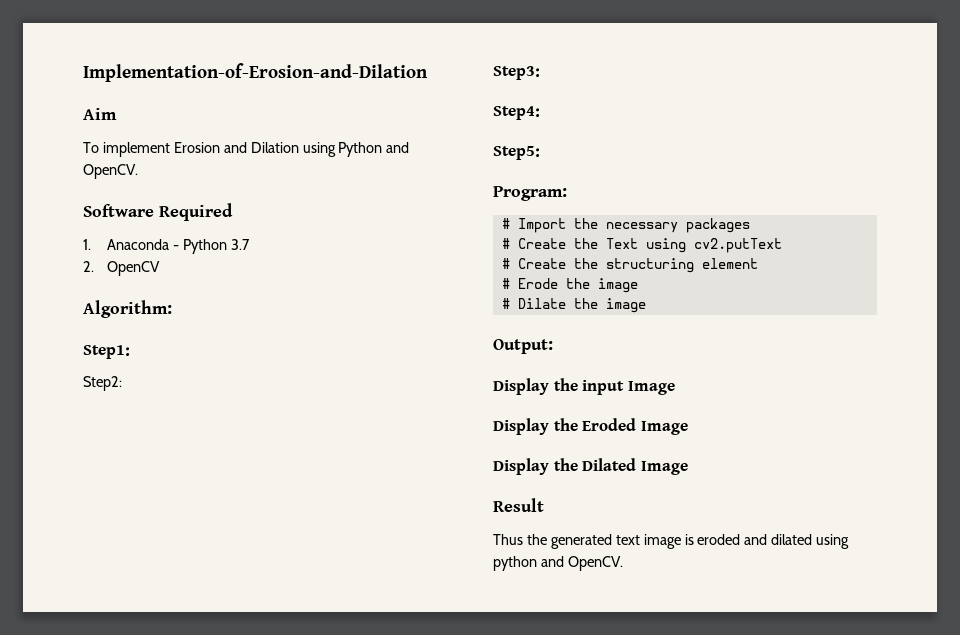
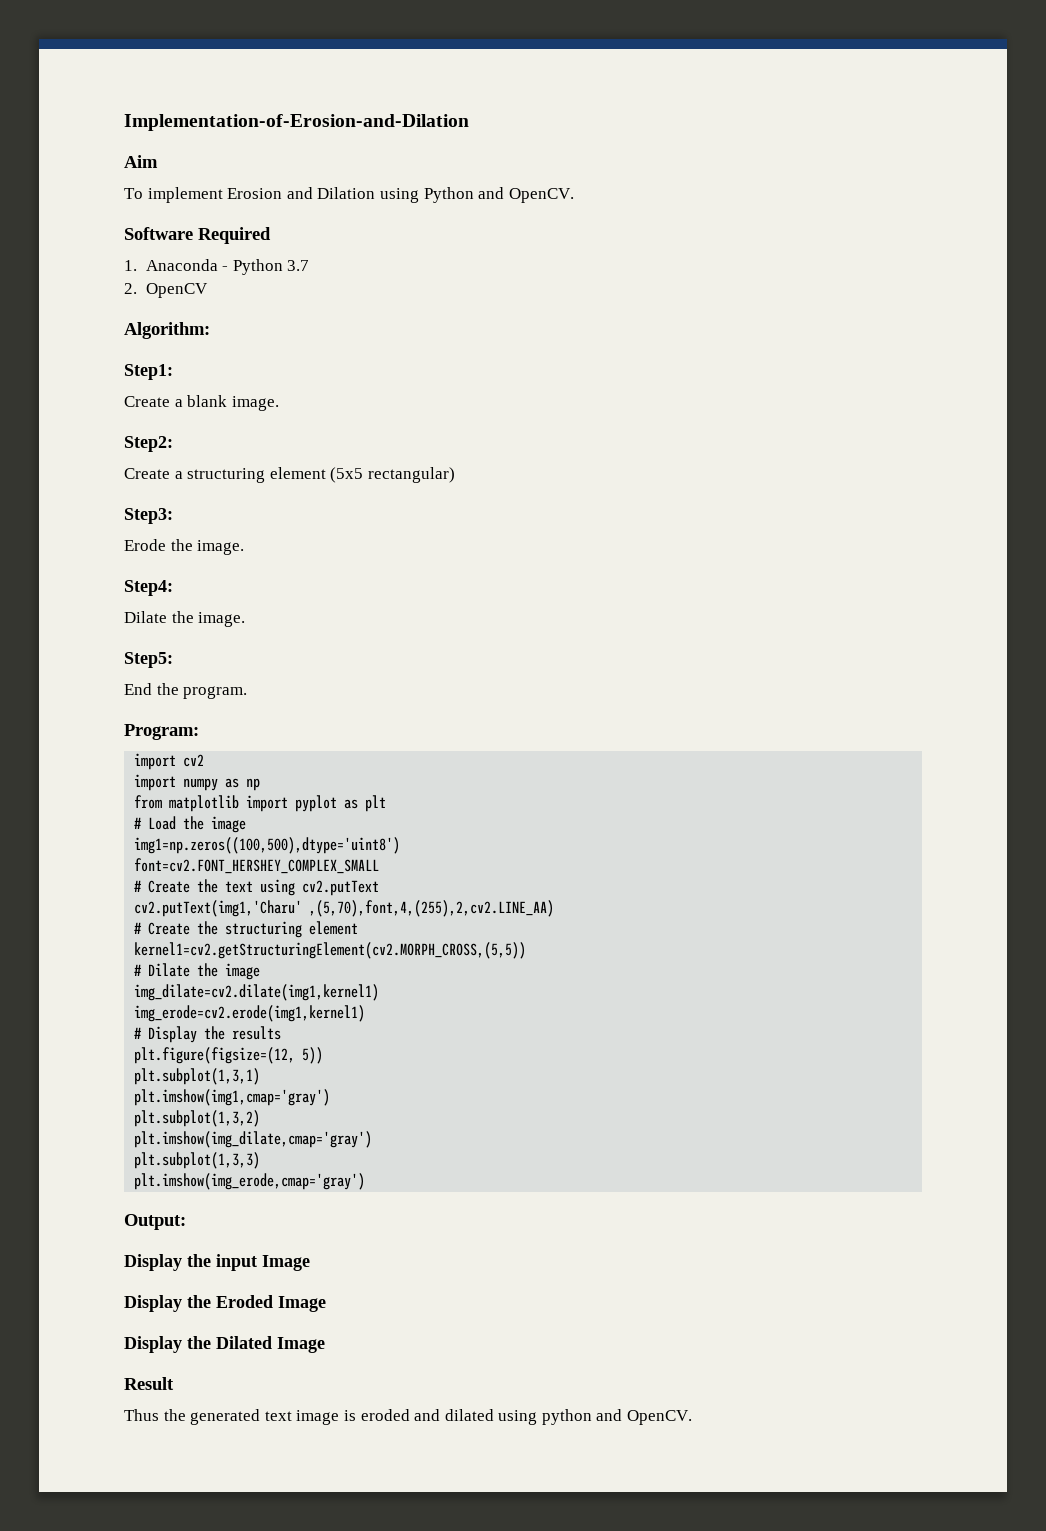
+ Create a blank image.
  Step2:
+ Create a structuring element (5x5 rectangular)
  Step3:
+ Erode the image.
  Step4:
+ Dilate the image.
  Step5:
+ End the program.
  Program:
- # Import the necessary packages
- # Create the Text using cv2.putText
+ import cv2
+ import numpy as np
+ from matplotlib import pyplot as plt
+ # Load the image
+ img1=np.zeros((100,500),dtype='uint8')
+ font=cv2.FONT_HERSHEY_COMPLEX_SMALL
+ # Create the text using cv2.putText
+ cv2.putText(img1,'Charu' ,(5,70),font,4,(255),2,cv2.LINE_AA)
- # Erode the image
+ kernel1=cv2.getStructuringElement(cv2.MORPH_CROSS,(5,5))
+ img_dilate=cv2.dilate(img1,kernel1)
+ img_erode=cv2.erode(img1,kernel1)
+ # Display the results
+ plt.figure(figsize=(12, 5))
+ plt.subplot(1,3,1)
+ plt.imshow(img1,cmap='gray')
+ plt.subplot(1,3,2)
+ plt.imshow(img_dilate,cmap='gray')
+ plt.subplot(1,3,3)
+ plt.imshow(img_erode,cmap='gray')

